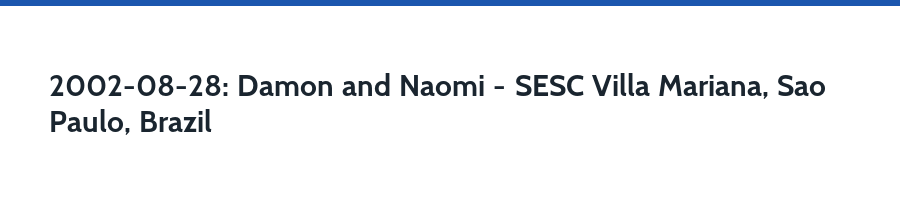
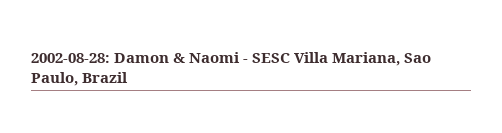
- 2002-08-28: Damon and Naomi - SESC Villa Mariana, Sao Paulo, Brazil
+ 2002-08-28: Damon & Naomi - SESC Villa Mariana, Sao Paulo, Brazil

